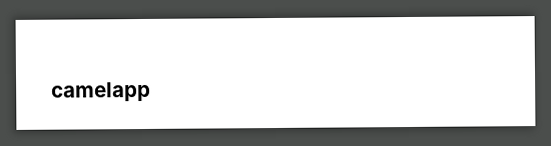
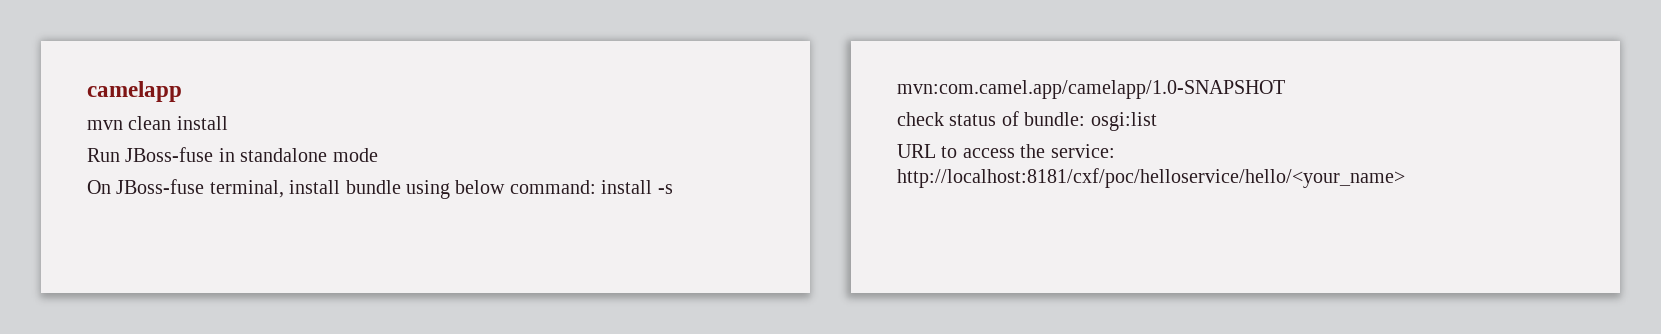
+ mvn clean install
+ Run JBoss-fuse in standalone mode
+ On JBoss-fuse terminal, install bundle using below command: install -s mvn:com.camel.app/camelapp/1.0-SNAPSHOT
+ check status of bundle: osgi:list
+ URL to access the service: http://localhost:8181/cxf/poc/helloservice/hello/<your_name>

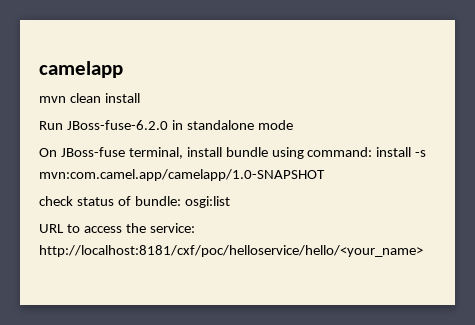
- Run JBoss-fuse in standalone mode
+ Run JBoss-fuse-6.2.0 in standalone mode
- On JBoss-fuse terminal, install bundle using below command: install -s mvn:com.camel.app/camelapp/1.0-SNAPSHOT
+ On JBoss-fuse terminal, install bundle using command: install -s mvn:com.camel.app/camelapp/1.0-SNAPSHOT

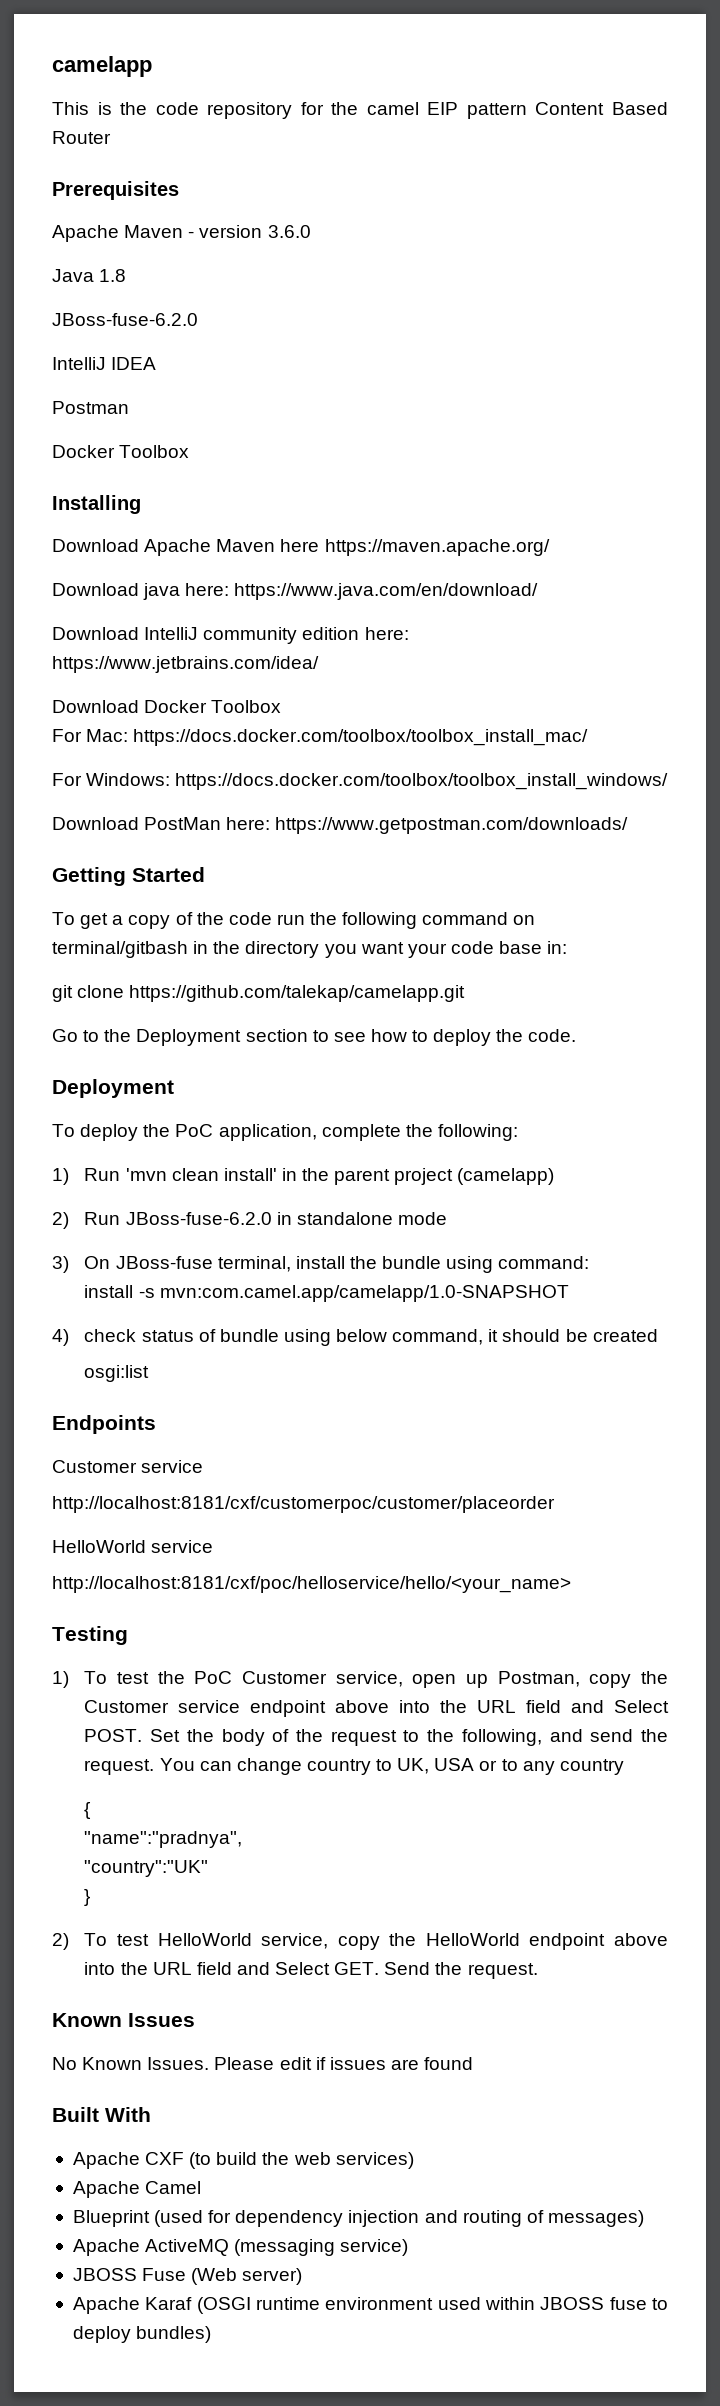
- mvn clean install
- Run JBoss-fuse-6.2.0 in standalone mode
+ This is the code repository for the camel EIP pattern Content Based Router
+ Prerequisites
+ Apache Maven - version 3.6.0
+ Java 1.8
+ JBoss-fuse-6.2.0
+ IntelliJ IDEA
+ Postman
+ Docker Toolbox
+ Installing
+ Download Apache Maven here https://maven.apache.org/
+ Download java here: https://www.java.com/en/download/
+ Download IntelliJ community edition here: https://www.jetbrains.com/idea/
+ Download Docker Toolbox
+ For Mac: https://docs.docker.com/toolbox/toolbox_install_mac/
+ For Windows: https://docs.docker.com/toolbox/toolbox_install_windows/
+ Download PostMan here: https://www.getpostman.com/downloads/
+ Getting Started
+ To get a copy of the code run the following command on terminal/gitbash in the directory you want your code base in:
+ git clone https://github.com/talekap/camelapp.git
+ Go to the Deployment section to see how to deploy the code.
+ Deployment
+ To deploy the PoC application, complete the following:
+ 1) Run 'mvn clean install' in the parent project (camelapp)
+ 2) Run JBoss-fuse-6.2.0 in standalone mode
- On JBoss-fuse terminal, install bundle using command: install -s mvn:com.camel.app/camelapp/1.0-SNAPSHOT
+ 3) On JBoss-fuse terminal, install the bundle using command:
+ install -s mvn:com.camel.app/camelapp/1.0-SNAPSHOT
- check status of bundle: osgi:list
- URL to access the service: http://localhost:8181/cxf/poc/helloservice/hello/<your_name>
+ 4) check status of bundle using below command, it should be created
+ osgi:list
+ Endpoints
+ Customer service
+ http://localhost:8181/cxf/customerpoc/customer/placeorder
+ HelloWorld service
+ http://localhost:8181/cxf/poc/helloservice/hello/<your_name>
+ Testing
+ 1) To test the PoC Customer service, open up Postman, copy the Customer service endpoint above into the URL field and Select POST. Set the body of the request to the following, and send the request. You can change country to UK, USA or to any country
+ {
+ "name":"pradnya",
+ "country":"UK"
+ }
+ 2) To test HelloWorld service, copy the HelloWorld endpoint above into the URL field and Select GET. Send the request.
+ Known Issues
+ No Known Issues. Please edit if issues are found
+ Built With
+ Apache CXF (to build the web services)
+ Apache Camel
+ Blueprint (used for dependency injection and routing of messages)
+ Apache ActiveMQ (messaging service)
+ JBOSS Fuse (Web server)
+ Apache Karaf (OSGI runtime environment used within JBOSS fuse to deploy bundles)

